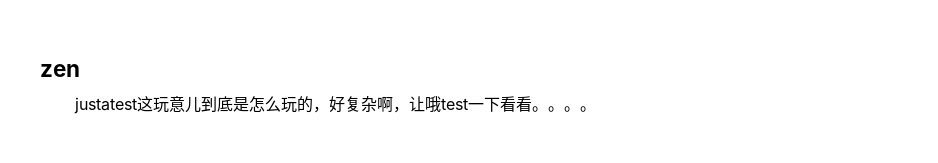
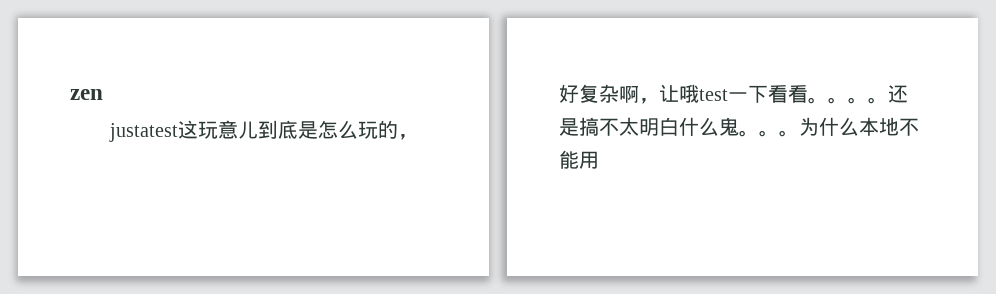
+ 还是搞不太明白什么鬼。。。为什么本地不能用

